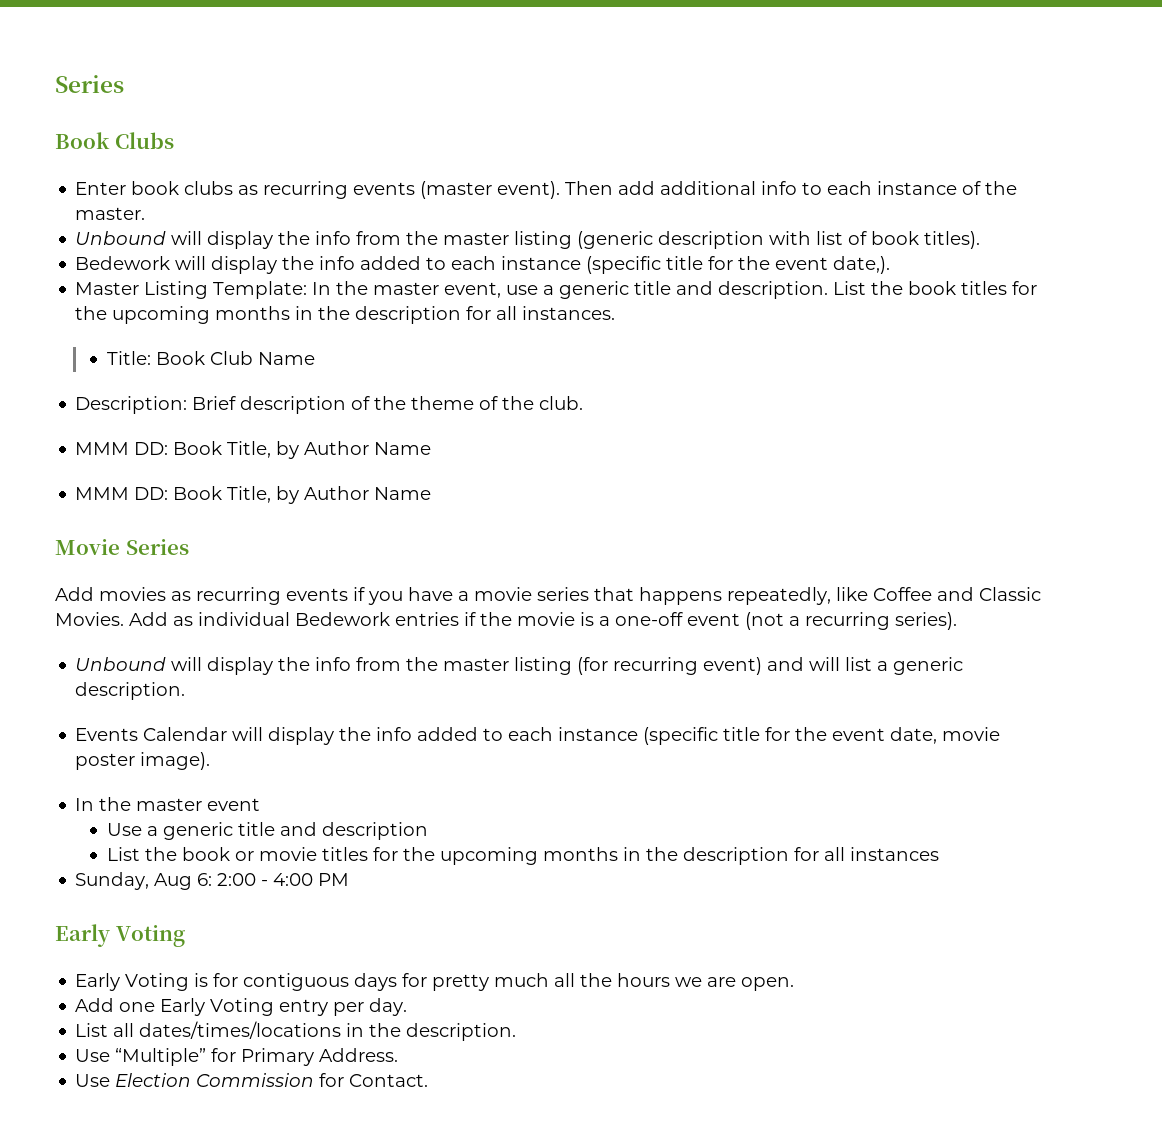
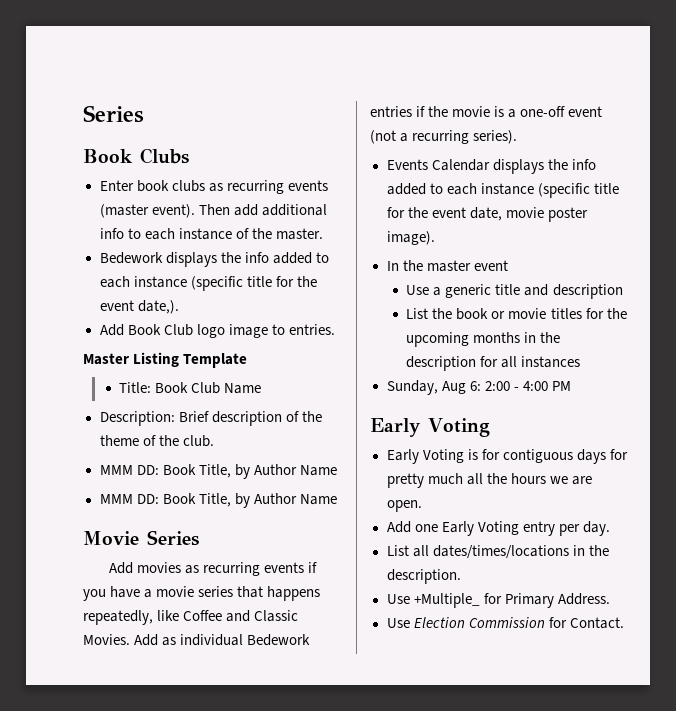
- Unbound will display the info from the master listing (generic description with list of book titles).
- Bedework will display the info added to each instance (specific title for the event date,).
+ Bedework displays the info added to each instance (specific title for the event date,).
- Master Listing Template: In the master event, use a generic title and description. List the book titles for the upcoming months in the description for all instances.
+ Add Book Club logo image to entries.
+ Master Listing Template
- Unbound will display the info from the master listing (for recurring event) and will list a generic description.
- Events Calendar will display the info added to each instance (specific title for the event date, movie poster image).
+ Events Calendar displays the info added to each instance (specific title for the event date, movie poster image).
- Use “Multiple” for Primary Address.
+ Use +Multiple_ for Primary Address.

